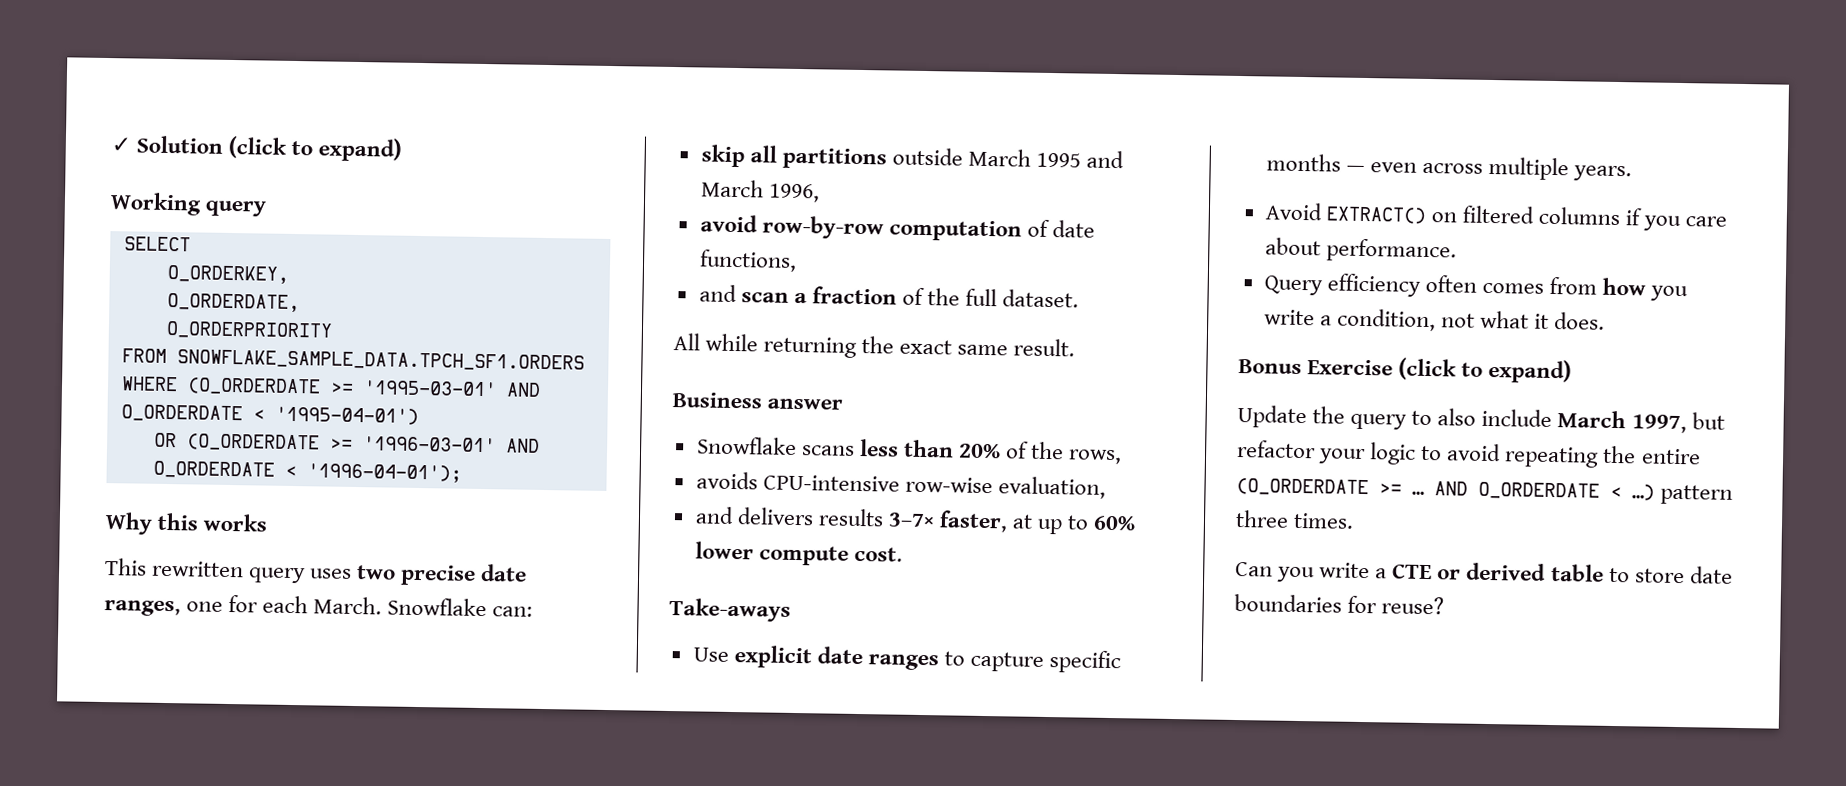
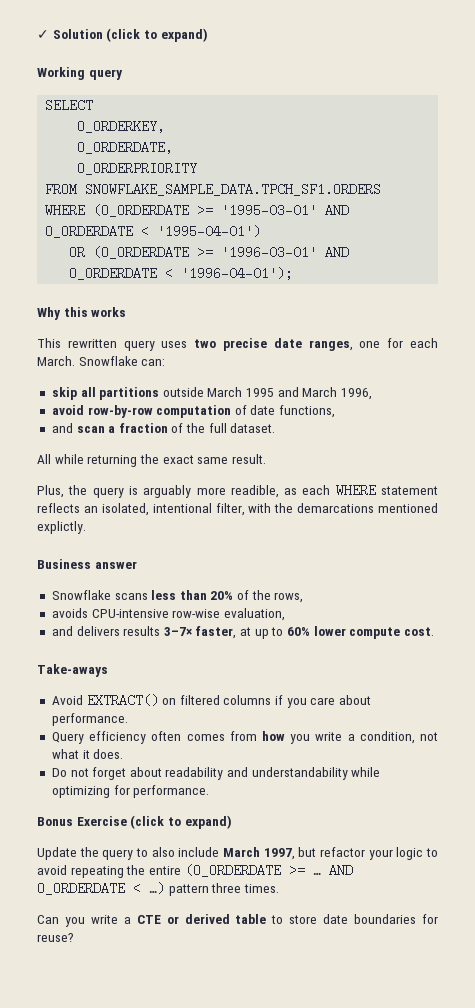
+ Plus, the query is arguably more readible, as each WHERE statement reflects an isolated, intentional filter, with the demarcations mentioned explictly.
- Use explicit date ranges to capture specific months — even across multiple years.
+ Do not forget about readability and understandability while optimizing for performance.

